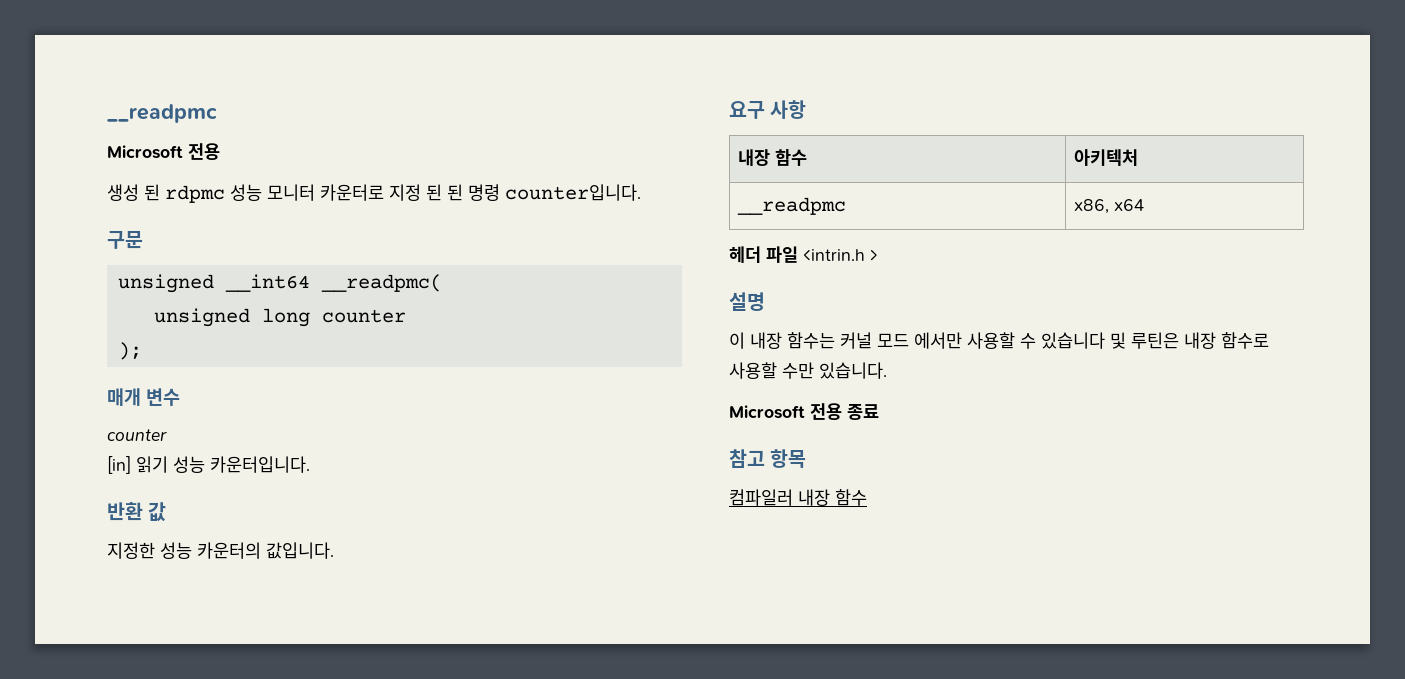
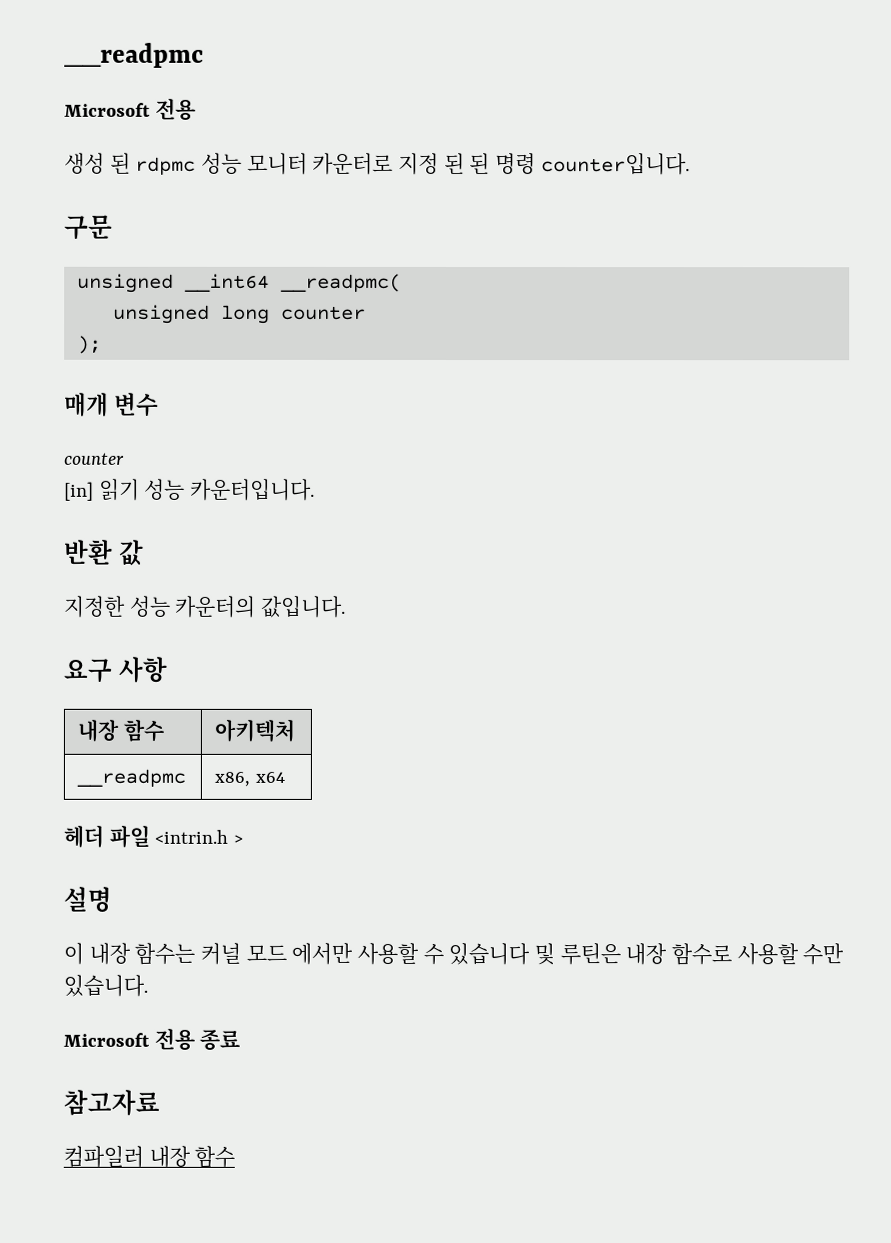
- 참고 항목
+ 참고자료

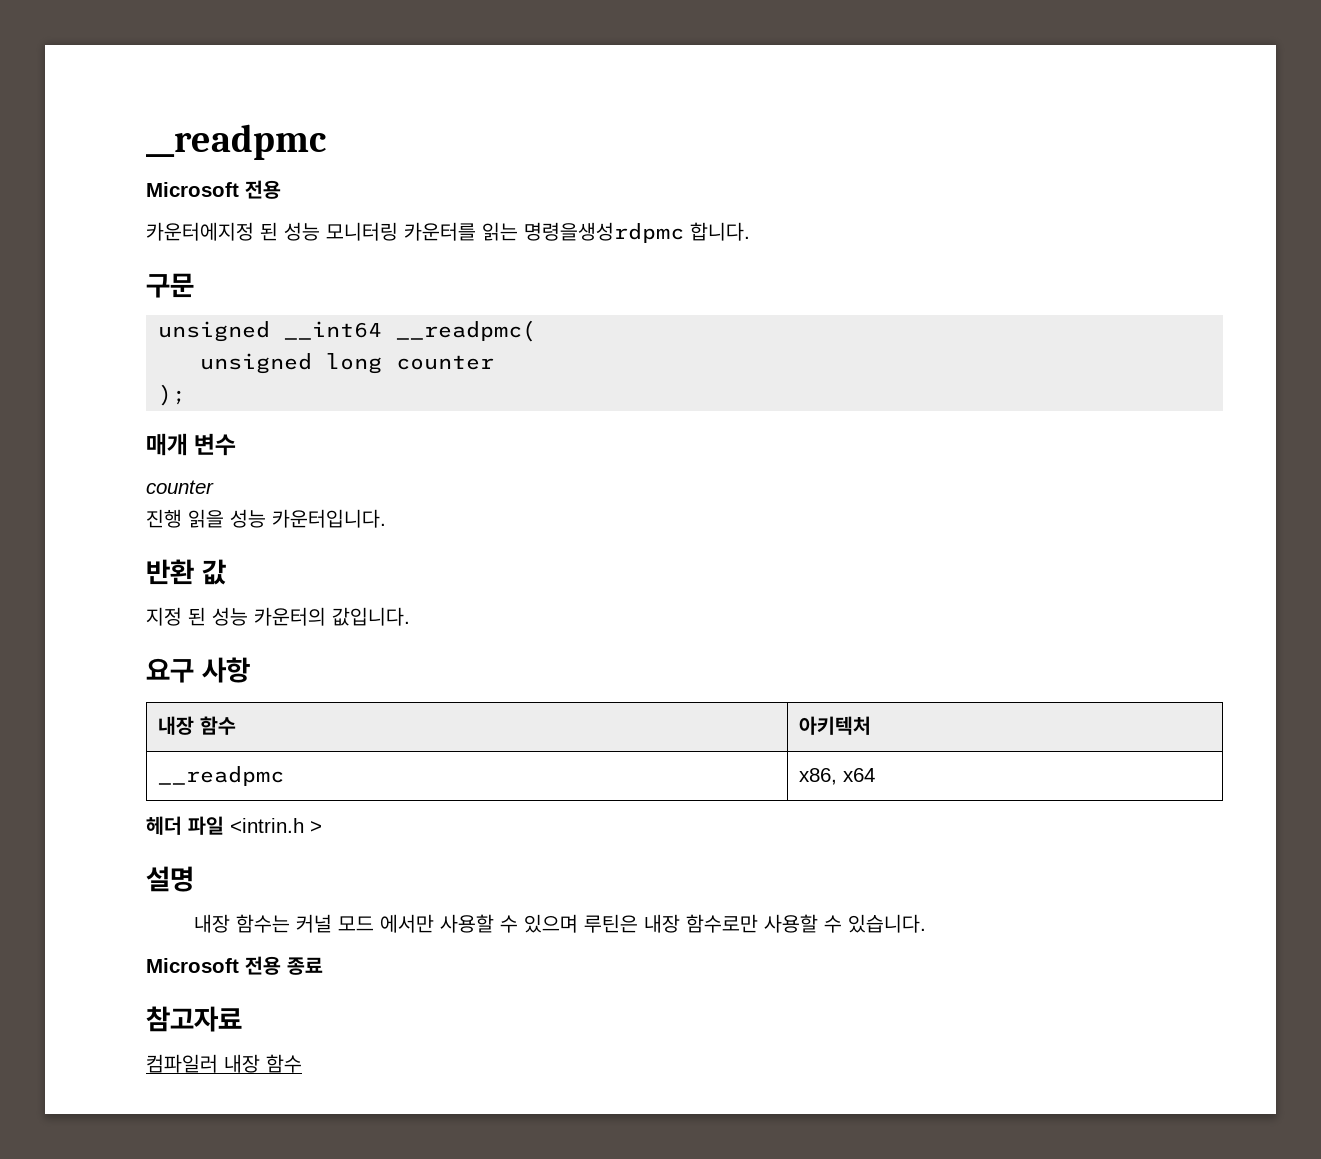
- 생성 된 rdpmc 성능 모니터 카운터로 지정 된 된 명령 counter입니다.
+ 카운터에지정 된 성능 모니터링 카운터를 읽는 명령을생성rdpmc 합니다.
- [in] 읽기 성능 카운터입니다.
+ 진행 읽을 성능 카운터입니다.
- 지정한 성능 카운터의 값입니다.
+ 지정 된 성능 카운터의 값입니다.
- 이 내장 함수는 커널 모드 에서만 사용할 수 있습니다 및 루틴은 내장 함수로 사용할 수만 있습니다.
+ 내장 함수는 커널 모드 에서만 사용할 수 있으며 루틴은 내장 함수로만 사용할 수 있습니다.

